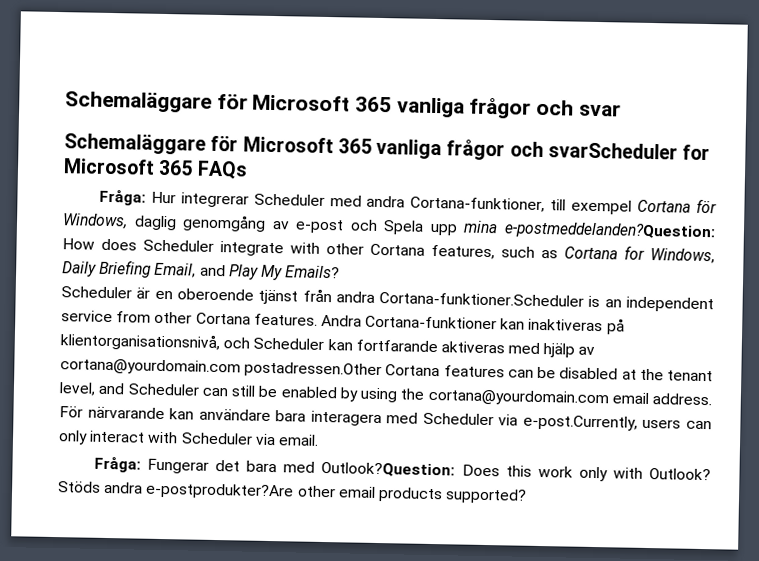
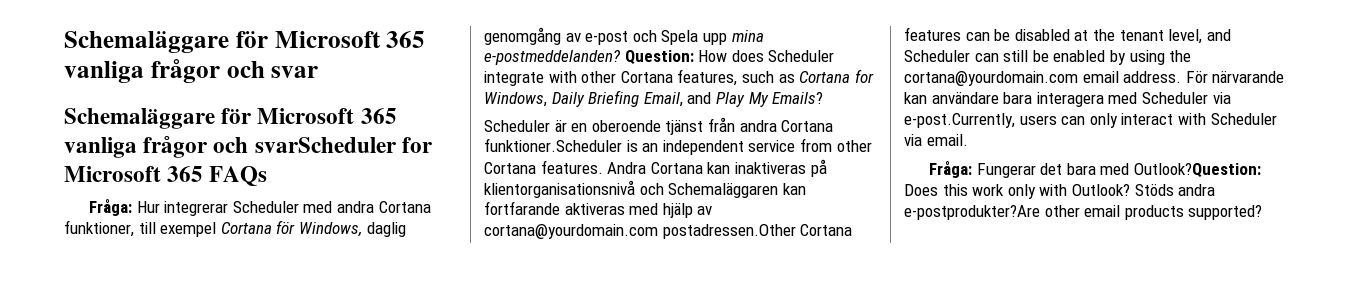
- Fråga: Hur integrerar Scheduler med andra Cortana-funktioner, till exempel Cortana för Windows, daglig genomgång av e-post och Spela upp mina e-postmeddelanden?Question: How does Scheduler integrate with other Cortana features, such as Cortana for Windows, Daily Briefing Email, and Play My Emails?
+ Fråga: Hur integrerar Scheduler med andra Cortana funktioner, till exempel Cortana för Windows, daglig genomgång av e-post och Spela upp mina e-postmeddelanden? Question: How does Scheduler integrate with other Cortana features, such as Cortana for Windows, Daily Briefing Email, and Play My Emails?
- Scheduler är en oberoende tjänst från andra Cortana-funktioner.Scheduler is an independent service from other Cortana features.
+ Scheduler är en oberoende tjänst från andra Cortana funktioner.Scheduler is an independent service from other Cortana features.
- Andra Cortana-funktioner kan inaktiveras på klientorganisationsnivå, och Scheduler kan fortfarande aktiveras med hjälp av cortana@yourdomain.com postadressen.Other Cortana features can be disabled at the tenant level, and Scheduler can still be enabled by using the cortana@yourdomain.com email address.
+ Andra Cortana kan inaktiveras på klientorganisationsnivå och Schemaläggaren kan fortfarande aktiveras med hjälp av cortana@yourdomain.com postadressen.Other Cortana features can be disabled at the tenant level, and Scheduler can still be enabled by using the cortana@yourdomain.com email address.

